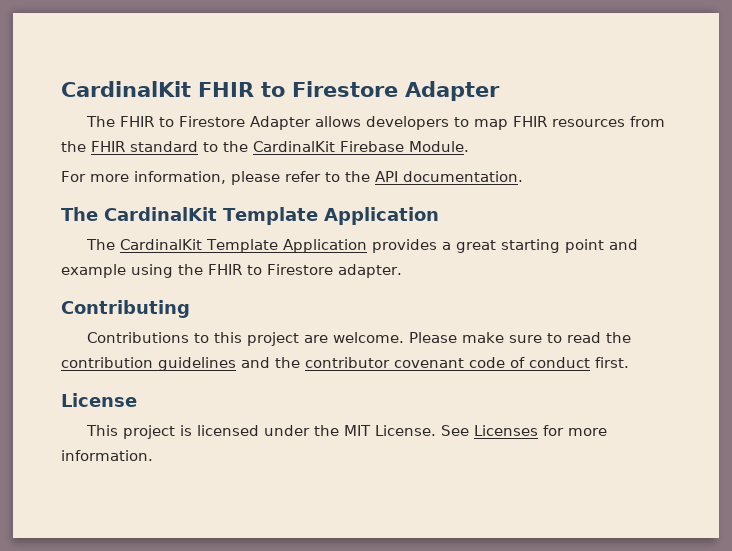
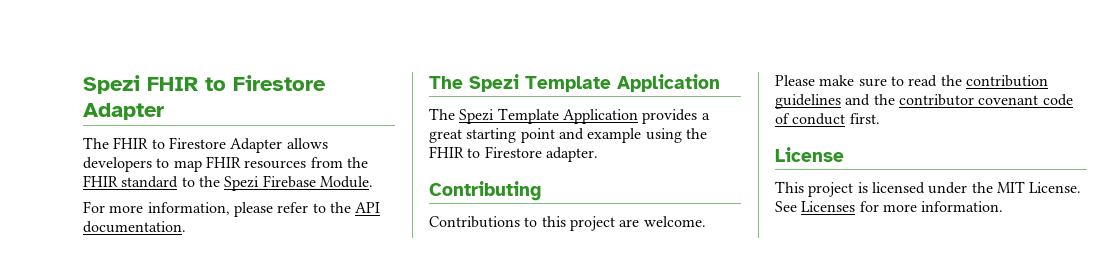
- CardinalKit FHIR to Firestore Adapter
+ Spezi FHIR to Firestore Adapter
- The FHIR to Firestore Adapter allows developers to map FHIR resources from the FHIR standard to the CardinalKit Firebase Module.
+ The FHIR to Firestore Adapter allows developers to map FHIR resources from the FHIR standard to the Spezi Firebase Module.
  For more information, please refer to the API documentation.
- The CardinalKit Template Application
+ The Spezi Template Application
- The CardinalKit Template Application provides a great starting point and example using the FHIR to Firestore adapter.
+ The Spezi Template Application provides a great starting point and example using the FHIR to Firestore adapter.

